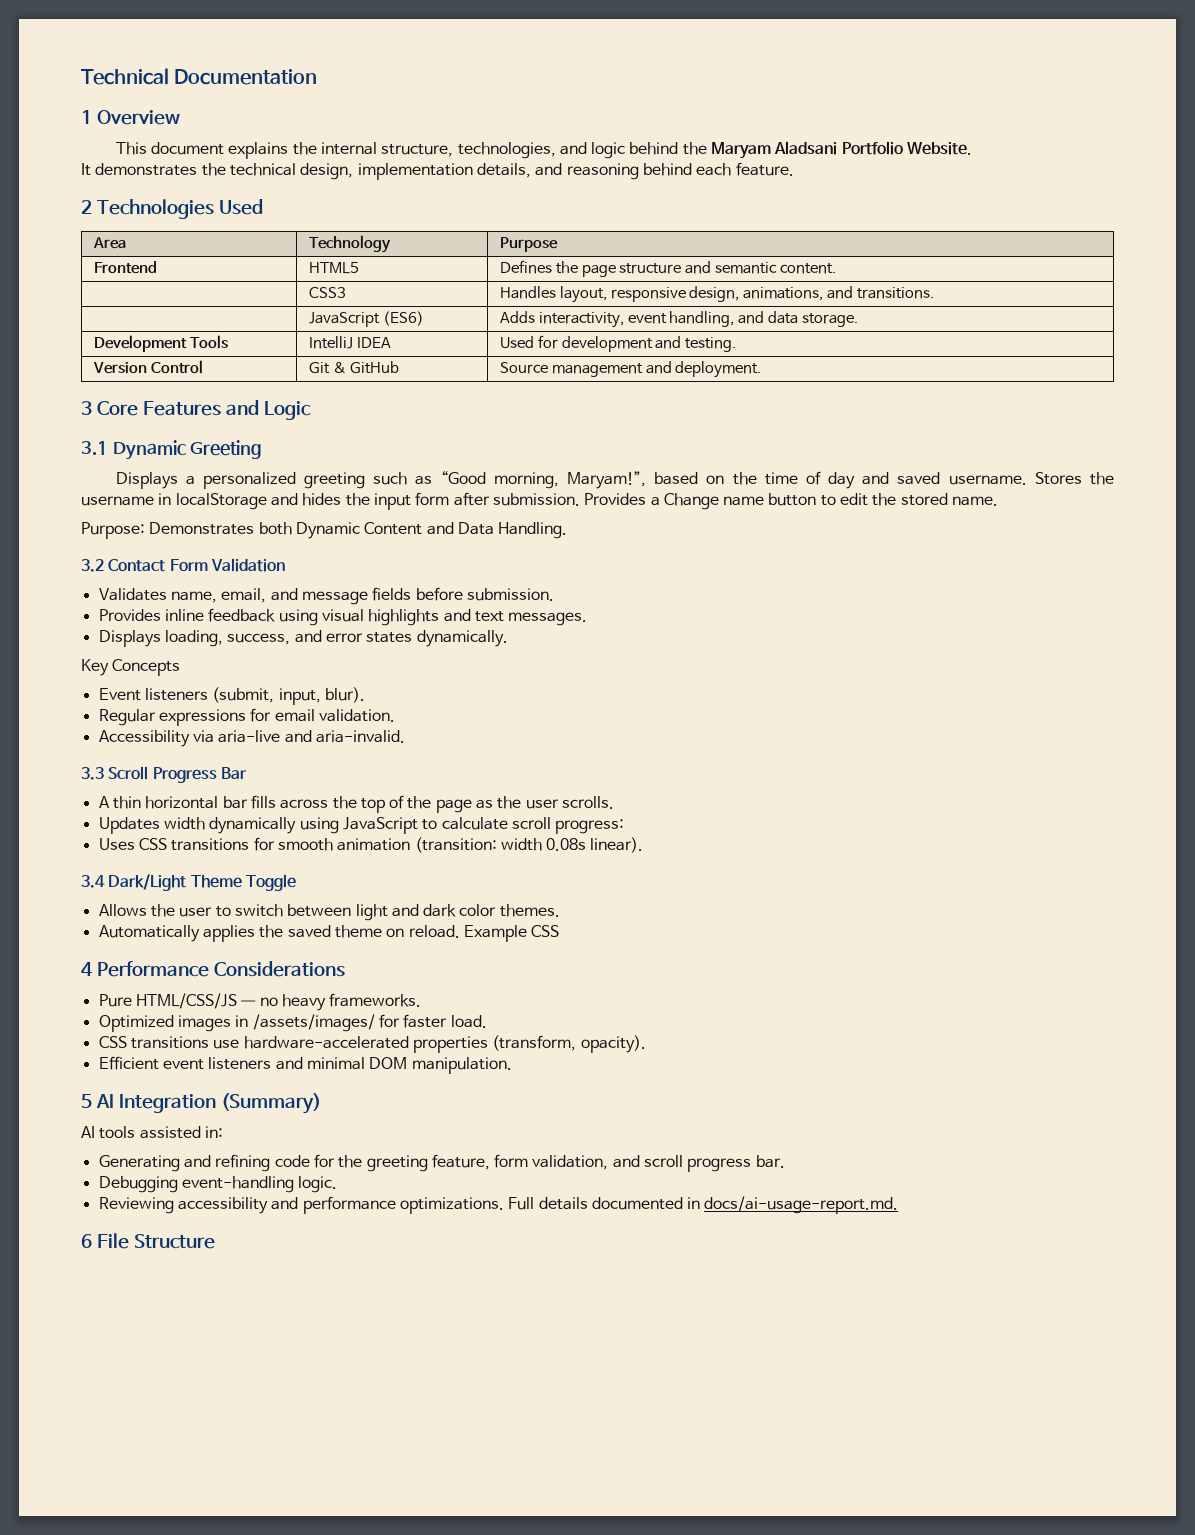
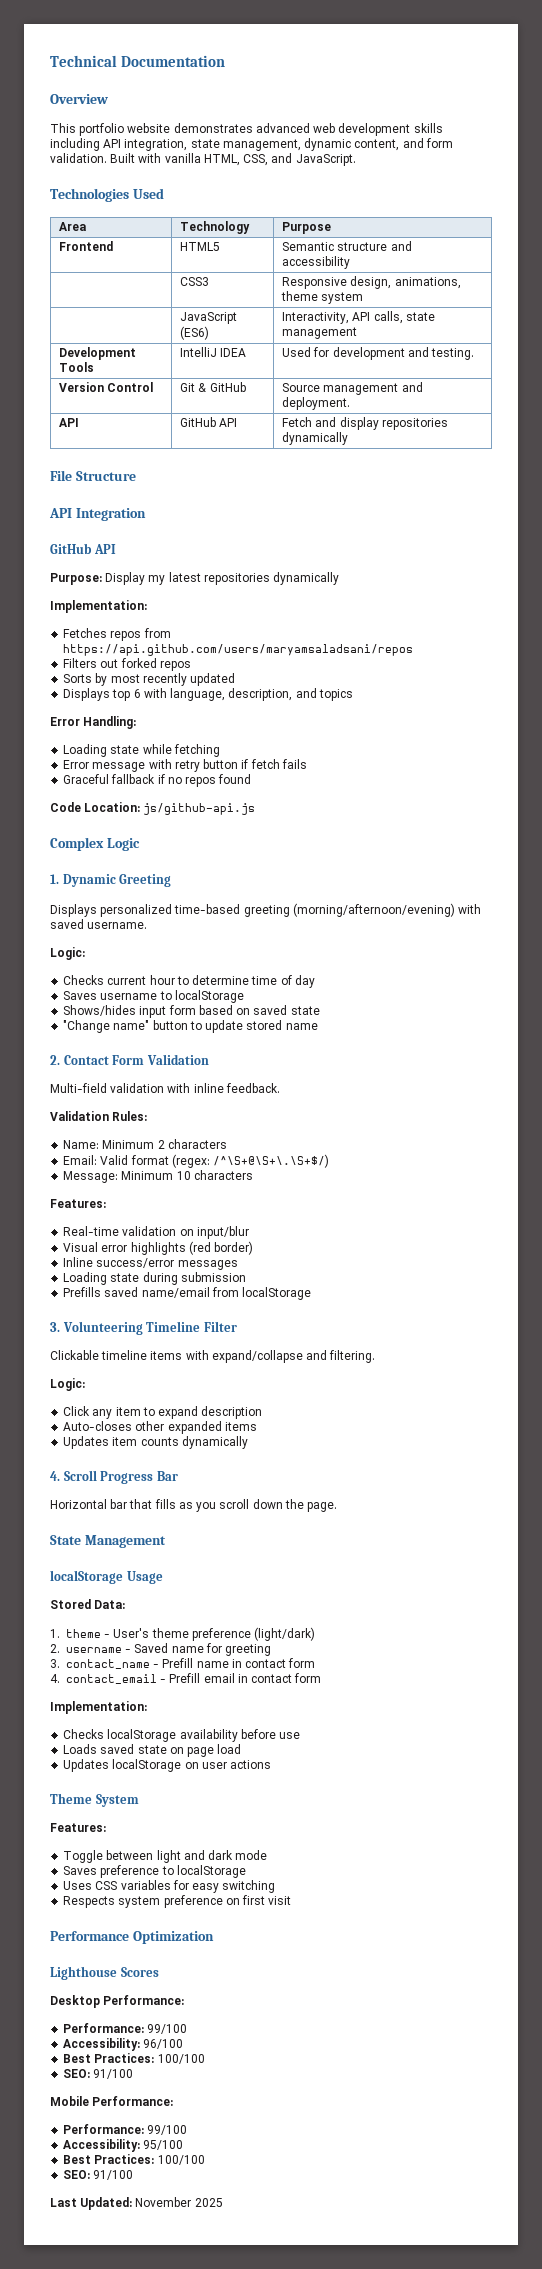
- 1 Overview
+ Overview
- This document explains the internal structure, technologies, and logic behind the Maryam Aladsani Portfolio Website.
- It demonstrates the technical design, implementation details, and reasoning behind each feature.
- 2 Technologies Used
+ This portfolio website demonstrates advanced web development skills including API integration, state management, dynamic content, and form validation. Built with vanilla HTML, CSS, and JavaScript.
+ Technologies Used
- Frontend | HTML5 | Defines the page structure and semantic content.
- | CSS3 | Handles layout, responsive design, animations, and transitions.
- | JavaScript (ES6) | Adds interactivity, event handling, and data storage.
+ Frontend | HTML5 | Semantic structure and accessibility
+ | CSS3 | Responsive design, animations, theme system
+ | JavaScript (ES6) | Interactivity, API calls, state management
- 3 Core Features and Logic
+ API | GitHub API | Fetch and display repositories dynamically
+ File Structure
+ API Integration
+ GitHub API
+ Purpose: Display my latest repositories dynamically
+ Implementation:
+ Fetches repos from https://api.github.com/users/maryamsaladsani/repos
+ Filters out forked repos
+ Sorts by most recently updated
+ Displays top 6 with language, description, and topics
+ Error Handling:
+ Loading state while fetching
+ Error message with retry button if fetch fails
+ Graceful fallback if no repos found
+ Code Location: js/github-api.js
+ Complex Logic
- 3.1 Dynamic Greeting
+ 1. Dynamic Greeting
- Displays a personalized greeting such as “Good morning, Maryam!”, based on the time of day and saved username. Stores the username in localStorage and hides the input form after submission. Provides a Change name button to edit the stored name.
- Purpose: Demonstrates both Dynamic Content and Data Handling.
- 3.2 Contact Form Validation
- Validates name, email, and message fields before submission.
- Provides inline feedback using visual highlights and text messages.
- Displays loading, success, and error states dynamically.
- Key Concepts
- Event listeners (submit, input, blur).
- Regular expressions for email validation.
- Accessibility via aria-live and aria-invalid.
- 3.3 Scroll Progress Bar
- A thin horizontal bar fills across the top of the page as the user scrolls.
- Updates width dynamically using JavaScript to calculate scroll progress:
- Uses CSS transitions for smooth animation (transition: width 0.08s linear).
- 3.4 Dark/Light Theme Toggle
- Allows the user to switch between light and dark color themes.
- Automatically applies the saved theme on reload. Example CSS
- 4 Performance Considerations
- Pure HTML/CSS/JS — no heavy frameworks.
- Optimized images in /assets/images/ for faster load.
- CSS transitions use hardware-accelerated properties (transform, opacity).
- Efficient event listeners and minimal DOM manipulation.
- 5 AI Integration (Summary)
- AI tools assisted in:
- Generating and refining code for the greeting feature, form validation, and scroll progress bar.
- Debugging event-handling logic.
- Reviewing accessibility and performance optimizations. Full details documented in docs/ai-usage-report.md.
- 6 File Structure
+ Displays personalized time-based greeting (morning/afternoon/evening) with saved username.
+ Logic:
+ Checks current hour to determine time of day
+ Saves username to localStorage
+ Shows/hides input form based on saved state
+ "Change name" button to update stored name
+ 2. Contact Form Validation
+ Multi-field validation with inline feedback.
+ Validation Rules:
+ Name: Minimum 2 characters
+ Email: Valid format (regex: /^\S+@\S+\.\S+$/)
+ Message: Minimum 10 characters
+ Features:
+ Real-time validation on input/blur
+ Visual error highlights (red border)
+ Inline success/error messages
+ Loading state during submission
+ Prefills saved name/email from localStorage
+ 3. Volunteering Timeline Filter
+ Clickable timeline items with expand/collapse and filtering.
+ Logic:
+ Click any item to expand description
+ Auto-closes other expanded items
+ Updates item counts dynamically
+ 4. Scroll Progress Bar
+ Horizontal bar that fills as you scroll down the page.
+ State Management
+ localStorage Usage
+ Stored Data:
+ 1. theme - User's theme preference (light/dark)
+ 2. username - Saved name for greeting
+ 3. contact_name - Prefill name in contact form
+ 4. contact_email - Prefill email in contact form
+ Implementation:
+ Checks localStorage availability before use
+ Loads saved state on page load
+ Updates localStorage on user actions
+ Theme System
+ Features:
+ Toggle between light and dark mode
+ Saves preference to localStorage
+ Uses CSS variables for easy switching
+ Respects system preference on first visit
+ Performance Optimization
+ Lighthouse Scores
+ Desktop Performance:
+ Performance: 99/100
+ Accessibility: 96/100
+ Best Practices: 100/100
+ SEO: 91/100
+ Mobile Performance:
+ Performance: 99/100
+ Accessibility: 95/100
+ Best Practices: 100/100
+ SEO: 91/100
+ Last Updated: November 2025

